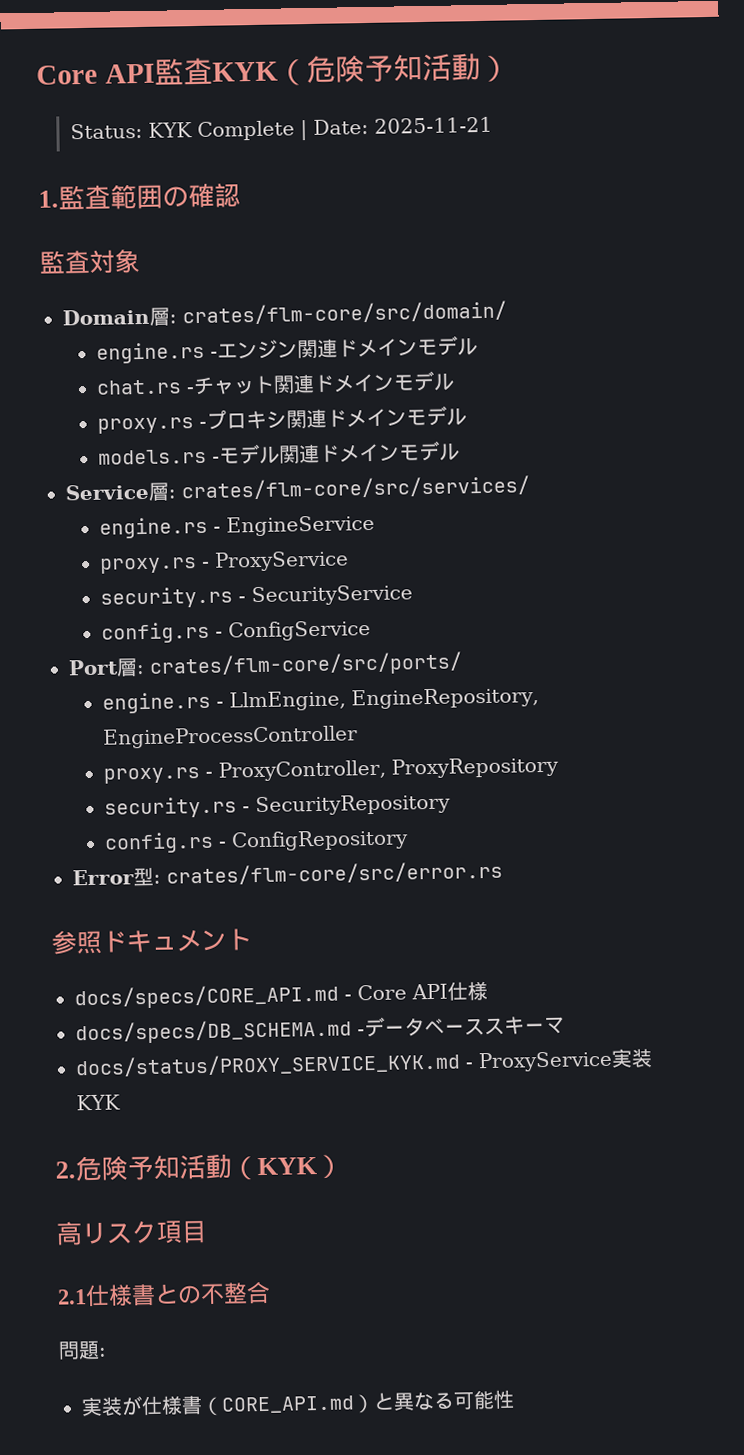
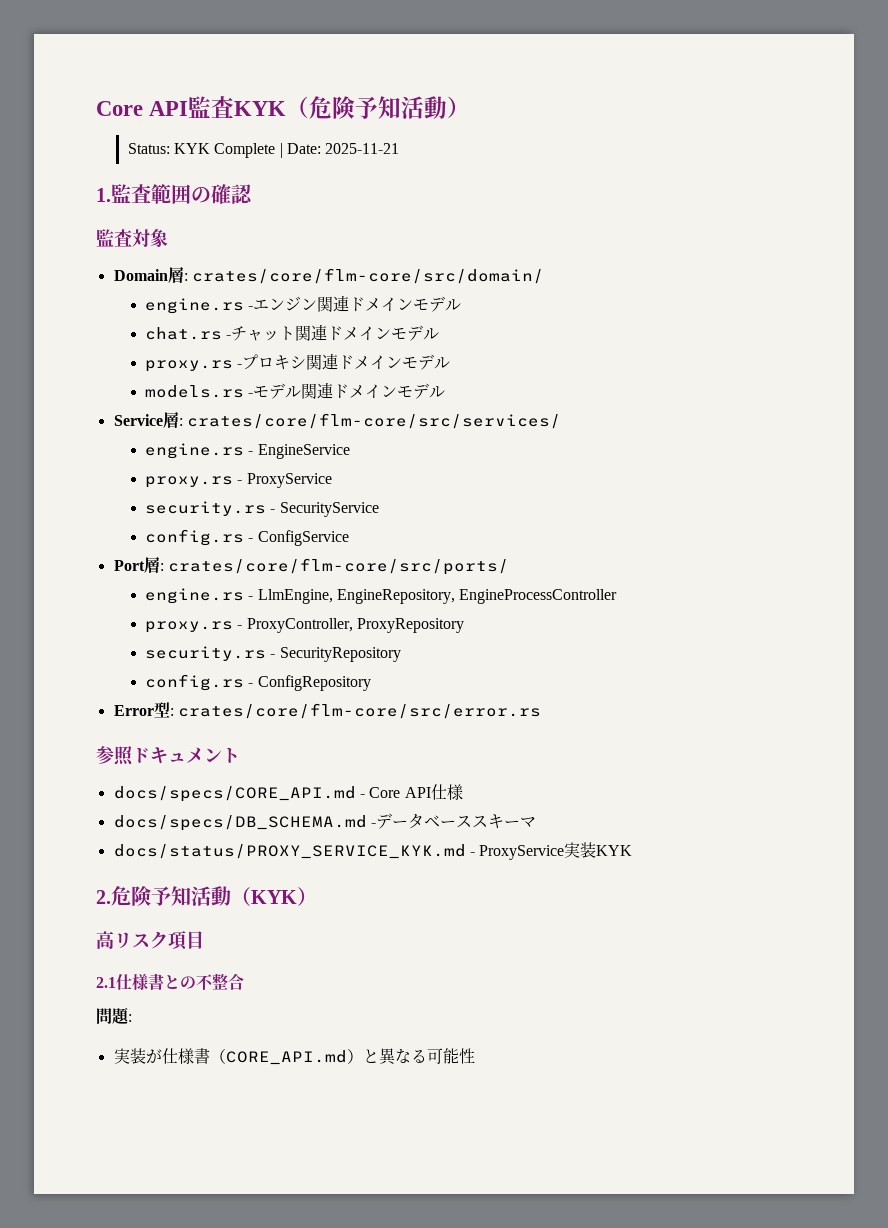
- Domain層: crates/flm-core/src/domain/
+ Domain層: crates/core/flm-core/src/domain/
- Service層: crates/flm-core/src/services/
+ Service層: crates/core/flm-core/src/services/
- Port層: crates/flm-core/src/ports/
+ Port層: crates/core/flm-core/src/ports/
- Error型: crates/flm-core/src/error.rs
+ Error型: crates/core/flm-core/src/error.rs

